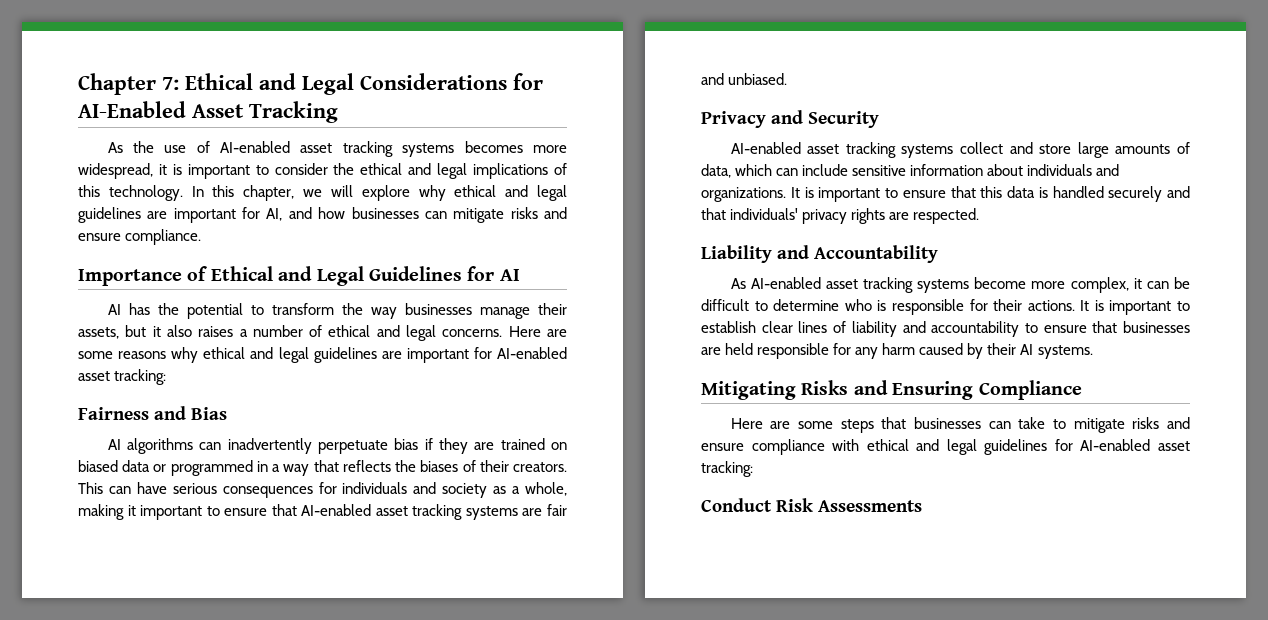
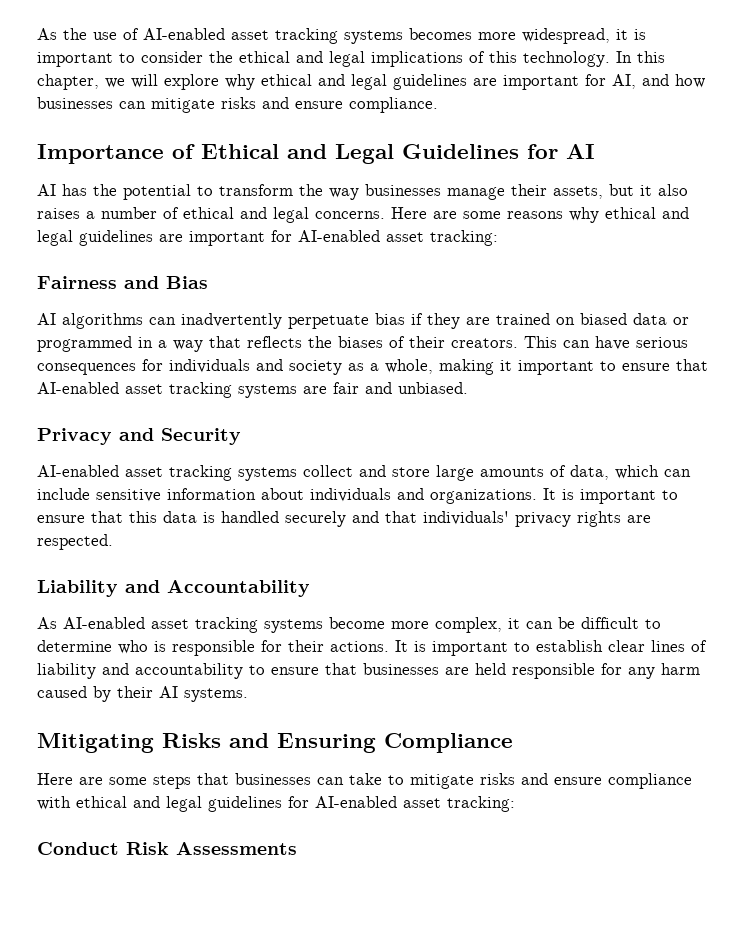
- Chapter 7: Ethical and Legal Considerations for AI-Enabled Asset Tracking

